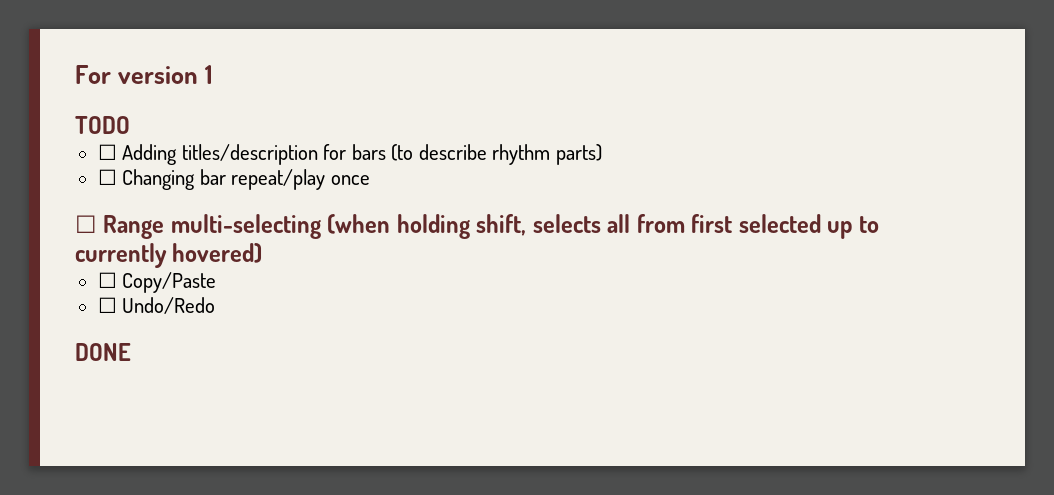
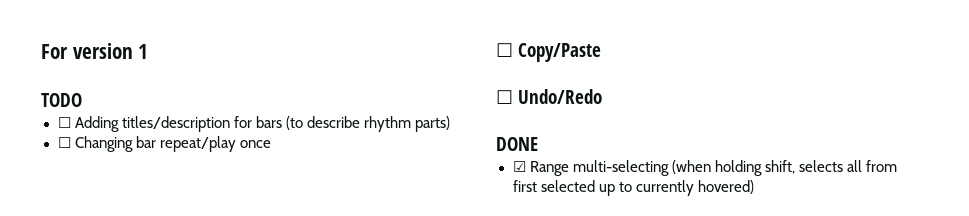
- ☐ Range multi-selecting (when holding shift, selects all from first selected up to currently hovered)
+ ☐ Copy/Paste
+ ☐ Undo/Redo
+ DONE
+ ☑ Range multi-selecting (when holding shift, selects all from first selected up to currently hovered)
- ☐ Copy/Paste
- ☐ Undo/Redo
- DONE

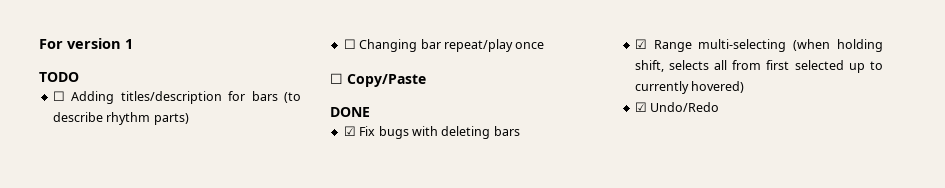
- ☐ Undo/Redo
  DONE
+ ☑ Fix bugs with deleting bars
+ ☑ Undo/Redo

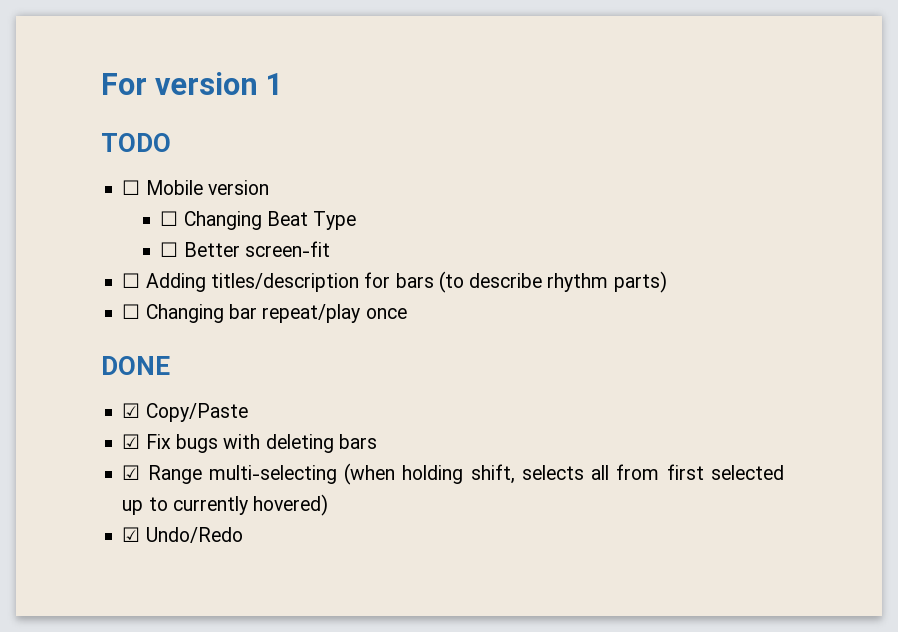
+ ☐ Mobile version
+ ☐ Changing Beat Type
+ ☐ Better screen-fit
- ☐ Copy/Paste
+ DONE
+ ☑ Copy/Paste
- DONE

